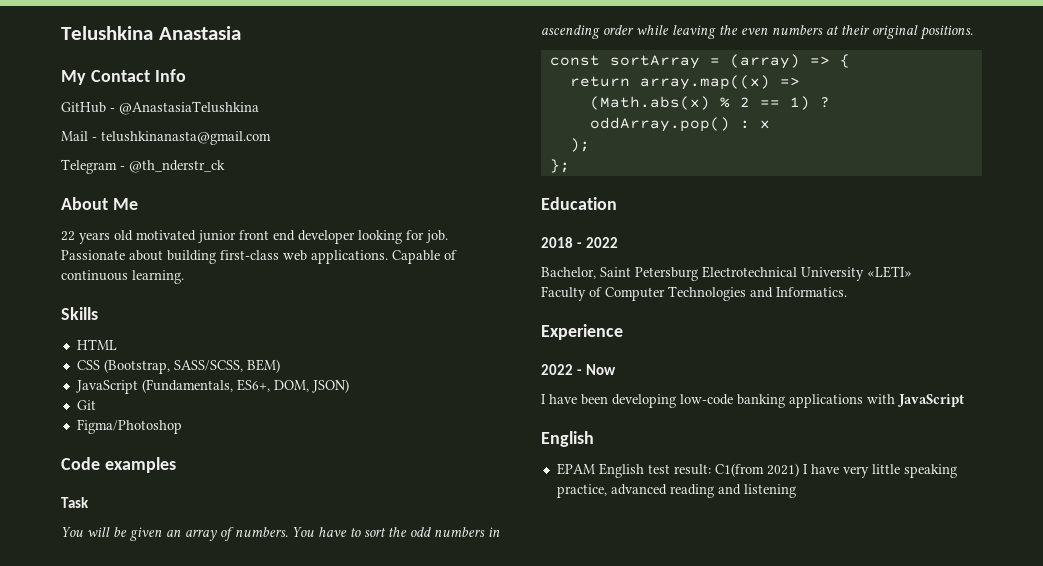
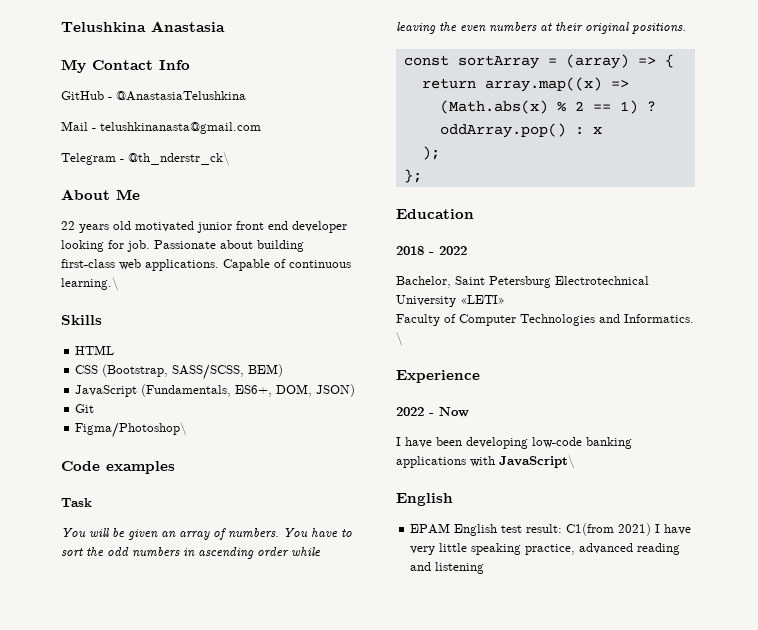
- Telegram - @th_nderstr_ck
+ Telegram - @th_nderstr_ck\
- Capable of continuous learning.
+ Capable of continuous learning.\
- Figma/Photoshop
+ Figma/Photoshop\
+ \
- I have been developing low-code banking applications with JavaScript
+ I have been developing low-code banking applications with JavaScript\

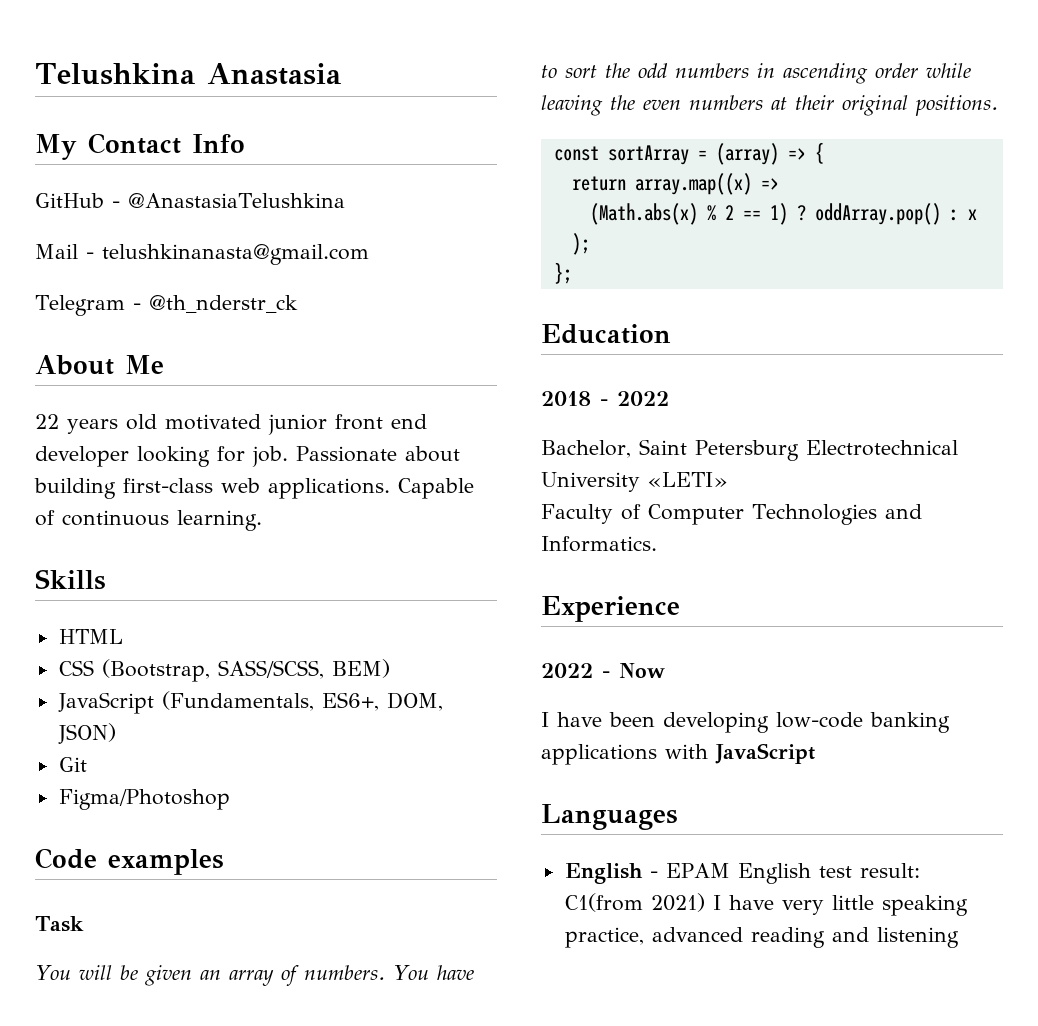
- Telegram - @th_nderstr_ck\
+ Telegram - @th_nderstr_ck
- Capable of continuous learning.\
+ Capable of continuous learning.
- Figma/Photoshop\
+ Figma/Photoshop
- \
- I have been developing low-code banking applications with JavaScript\
- English
- EPAM English test result: C1(from 2021) I have very little speaking practice, advanced reading and listening
+ I have been developing low-code banking applications with JavaScript
+ Languages
+ English - EPAM English test result: C1(from 2021) I have very little speaking practice, advanced reading and listening

